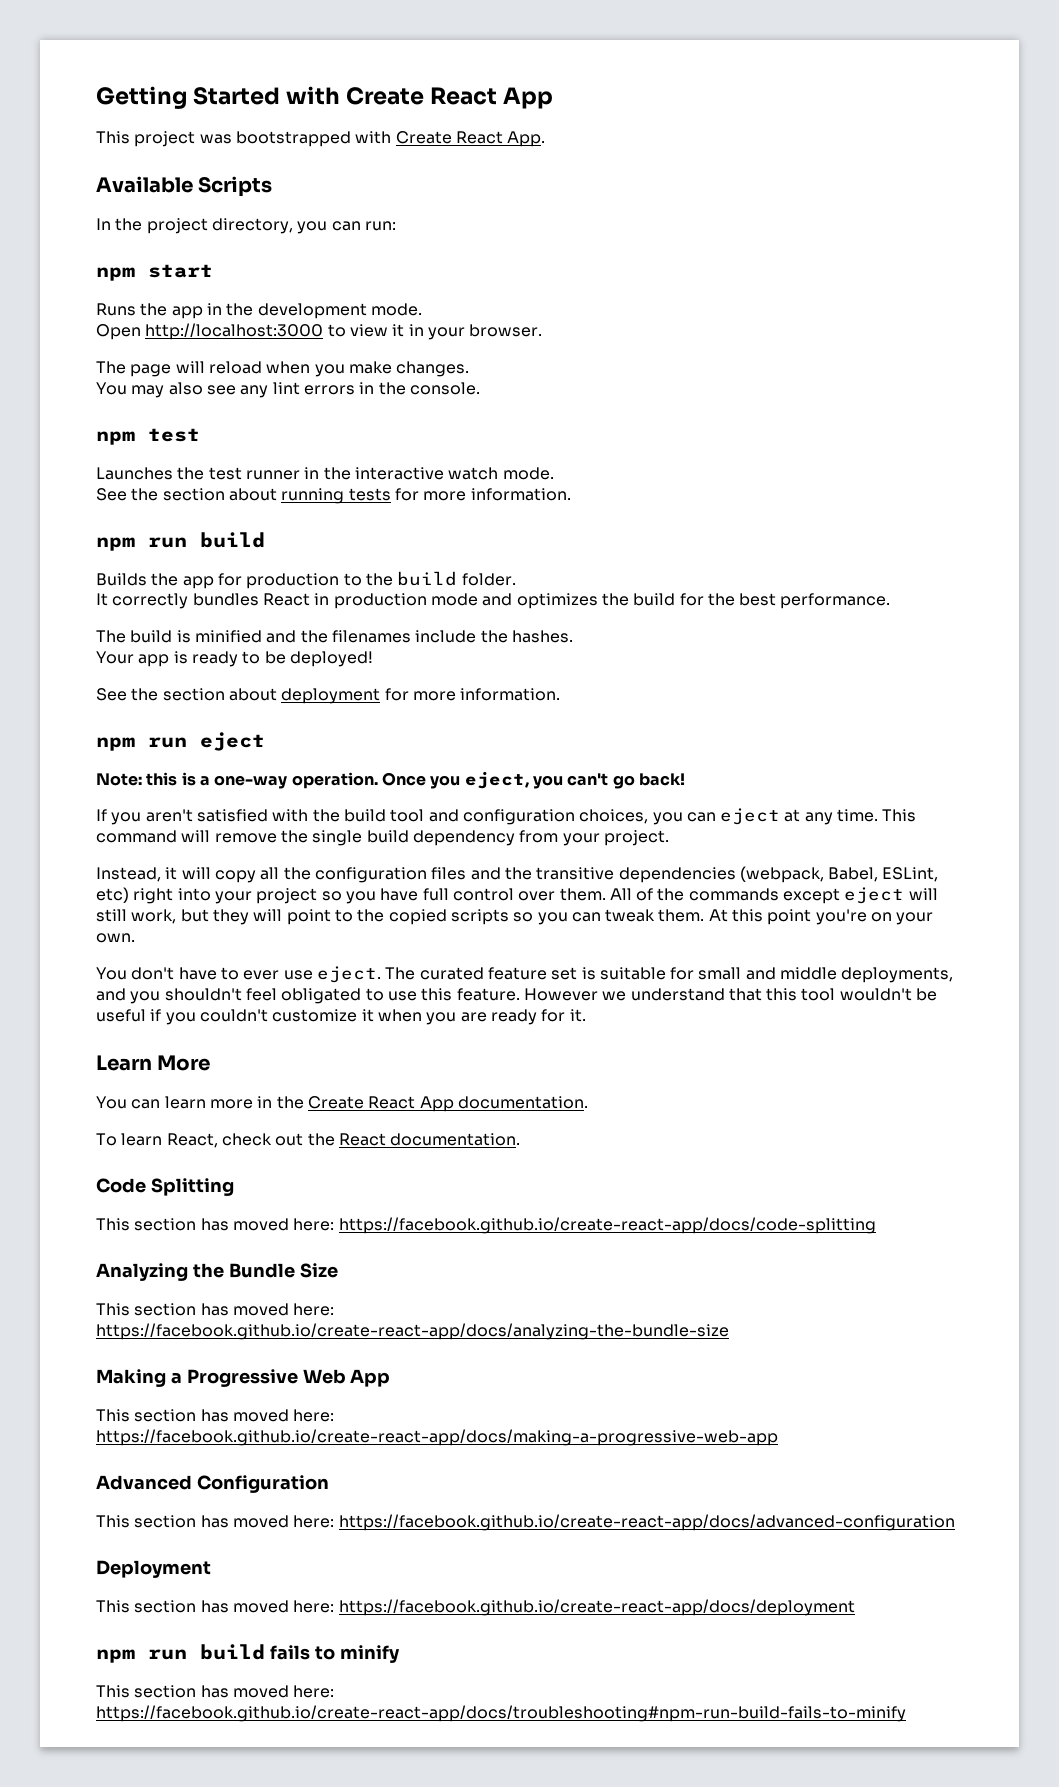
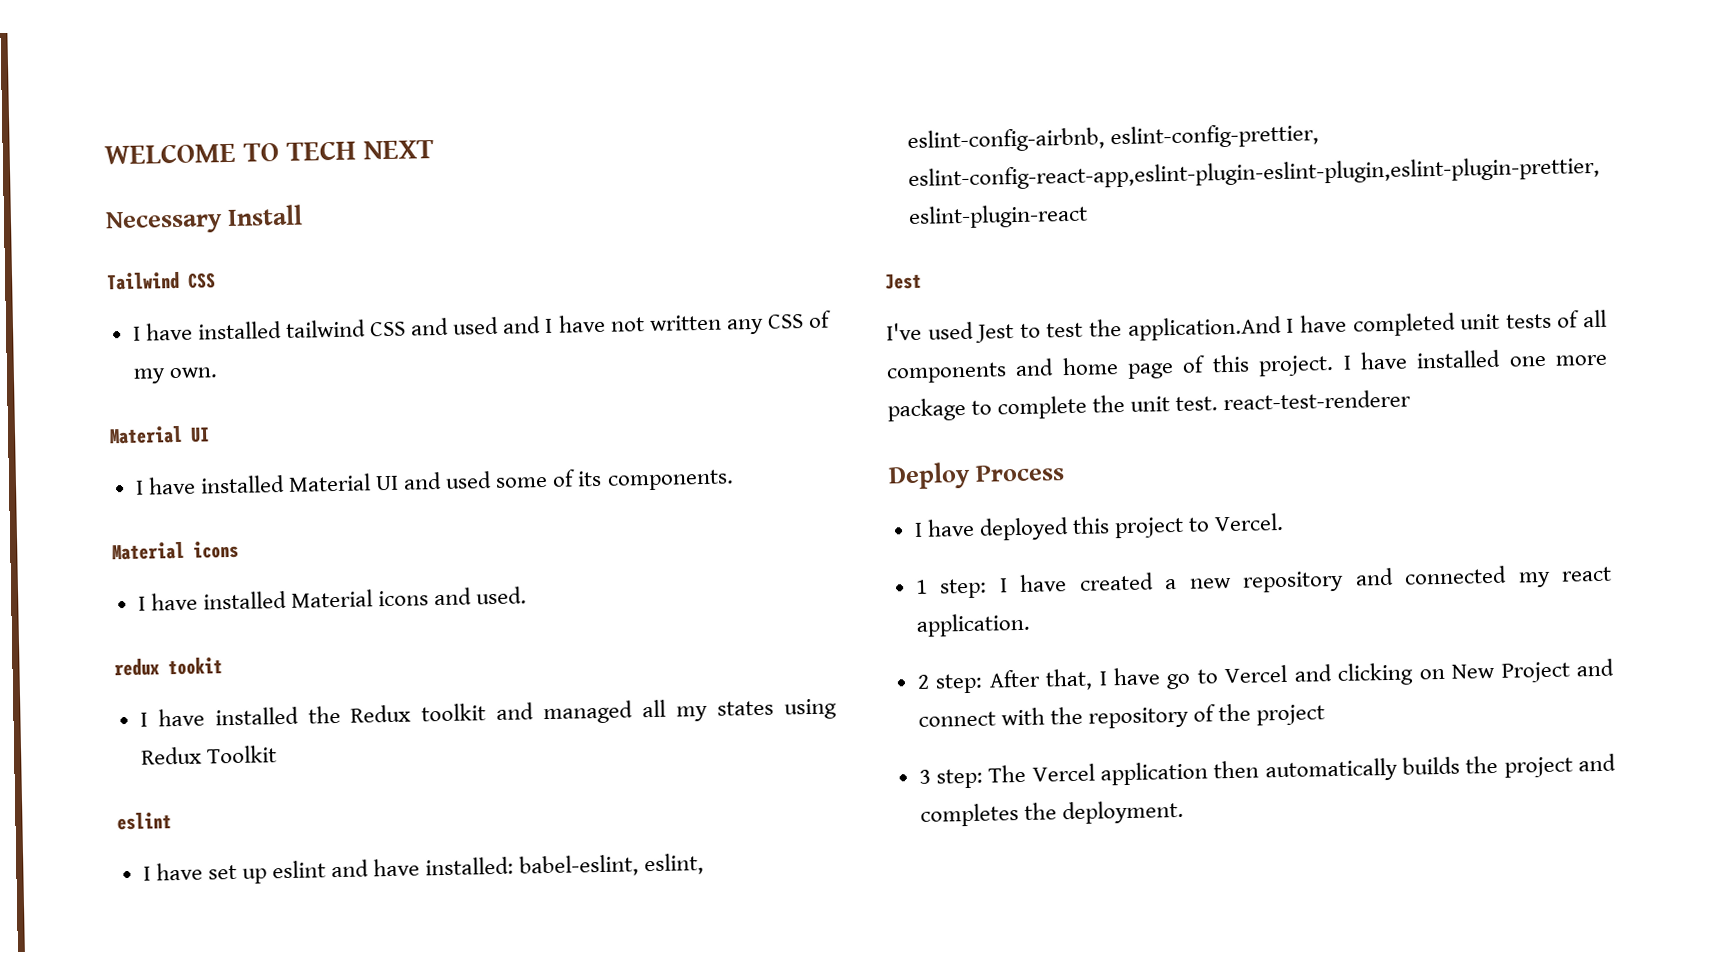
- Getting Started with Create React App
- This project was bootstrapped with Create React App.
- Available Scripts
- In the project directory, you can run:
- npm start
- Runs the app in the development mode.
- Open http://localhost:3000 to view it in your browser.
- The page will reload when you make changes.
- You may also see any lint errors in the console.
- npm test
- Launches the test runner in the interactive watch mode.
- See the section about running tests for more information.
- npm run build
- Builds the app for production to the build folder.
- It correctly bundles React in production mode and optimizes the build for the best performance.
- The build is minified and the filenames include the hashes.
- Your app is ready to be deployed!
- See the section about deployment for more information.
- npm run eject
- Note: this is a one-way operation. Once you eject, you can't go back!
- If you aren't satisfied with the build tool and configuration choices, you can eject at any time. This command will remove the single build dependency from your project.
- Instead, it will copy all the configuration files and the transitive dependencies (webpack, Babel, ESLint, etc) right into your project so you have full control over them. All of the commands except eject will still work, but they will point to the copied scripts so you can tweak them. At this point you're on your own.
- You don't have to ever use eject. The curated feature set is suitable for small and middle deployments, and you shouldn't feel obligated to use this feature. However we understand that this tool wouldn't be useful if you couldn't customize it when you are ready for it.
- Learn More
- You can learn more in the Create React App documentation.
- To learn React, check out the React documentation.
- Code Splitting
- This section has moved here: https://facebook.github.io/create-react-app/docs/code-splitting
- Analyzing the Bundle Size
- This section has moved here: https://facebook.github.io/create-react-app/docs/analyzing-the-bundle-size
- Making a Progressive Web App
- This section has moved here: https://facebook.github.io/create-react-app/docs/making-a-progressive-web-app
- Advanced Configuration
- This section has moved here: https://facebook.github.io/create-react-app/docs/advanced-configuration
- Deployment
- This section has moved here: https://facebook.github.io/create-react-app/docs/deployment
- npm run build fails to minify
- This section has moved here: https://facebook.github.io/create-react-app/docs/troubleshooting#npm-run-build-fails-to-minify
+ WELCOME TO TECH NEXT
+ Necessary Install
+ Tailwind CSS
+ I have installed tailwind CSS and used and I have not written any CSS of my own.
+ Material UI
+ I have installed Material UI and used some of its components.
+ Material icons
+ I have installed Material icons and used.
+ redux tookit
+ I have installed the Redux toolkit and managed all my states using Redux Toolkit
+ eslint
+ I have set up eslint and have installed: babel-eslint, eslint, eslint-config-airbnb, eslint-config-prettier, eslint-config-react-app,eslint-plugin-eslint-plugin,eslint-plugin-prettier, eslint-plugin-react
+ Jest
+ I've used Jest to test the application.And I have completed unit tests of all components and home page of this project. I have installed one more package to complete the unit test. react-test-renderer
+ Deploy Process
+ I have deployed this project to Vercel.
+ 1 step: I have created a new repository and connected my react application.
+ 2 step: After that, I have go to Vercel and clicking on New Project and connect with the repository of the project
+ 3 step: The Vercel application then automatically builds the project and completes the deployment.

